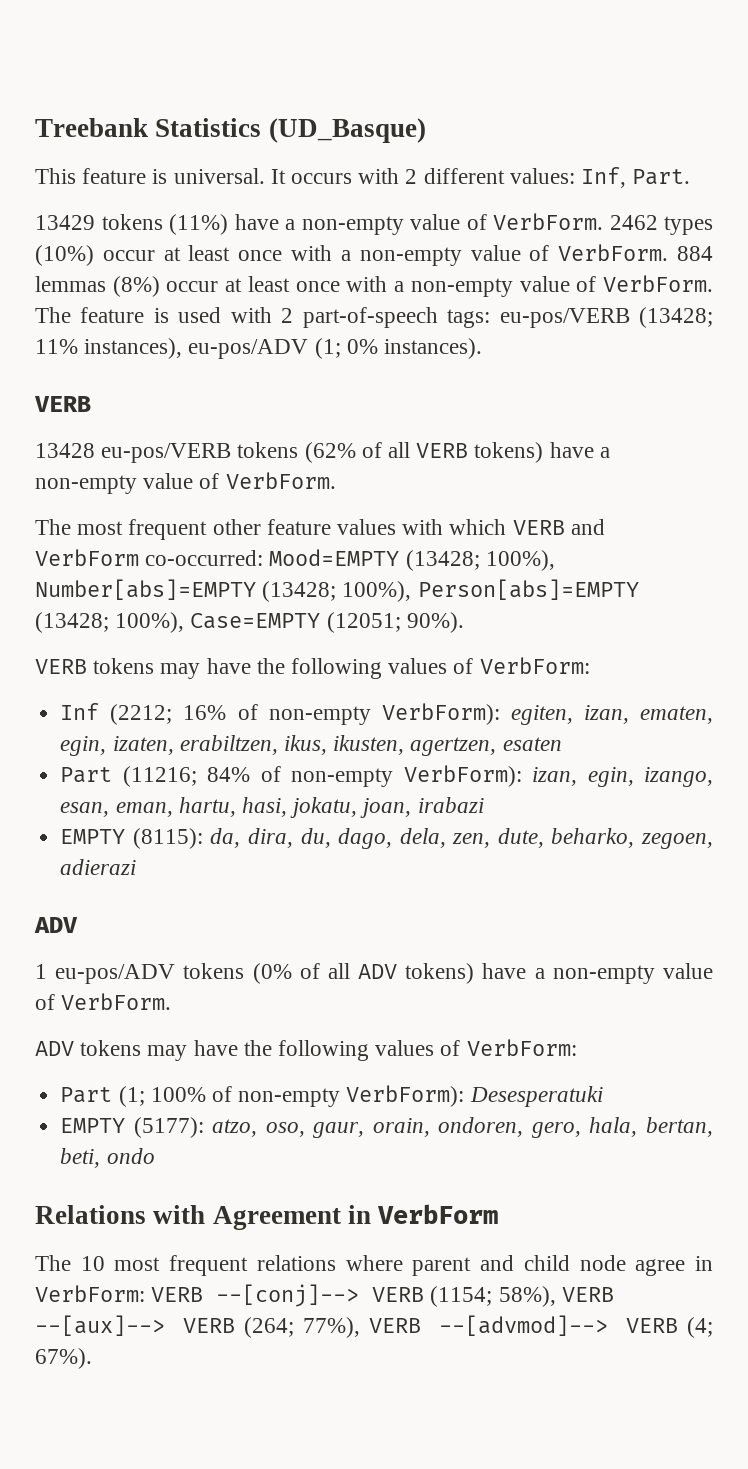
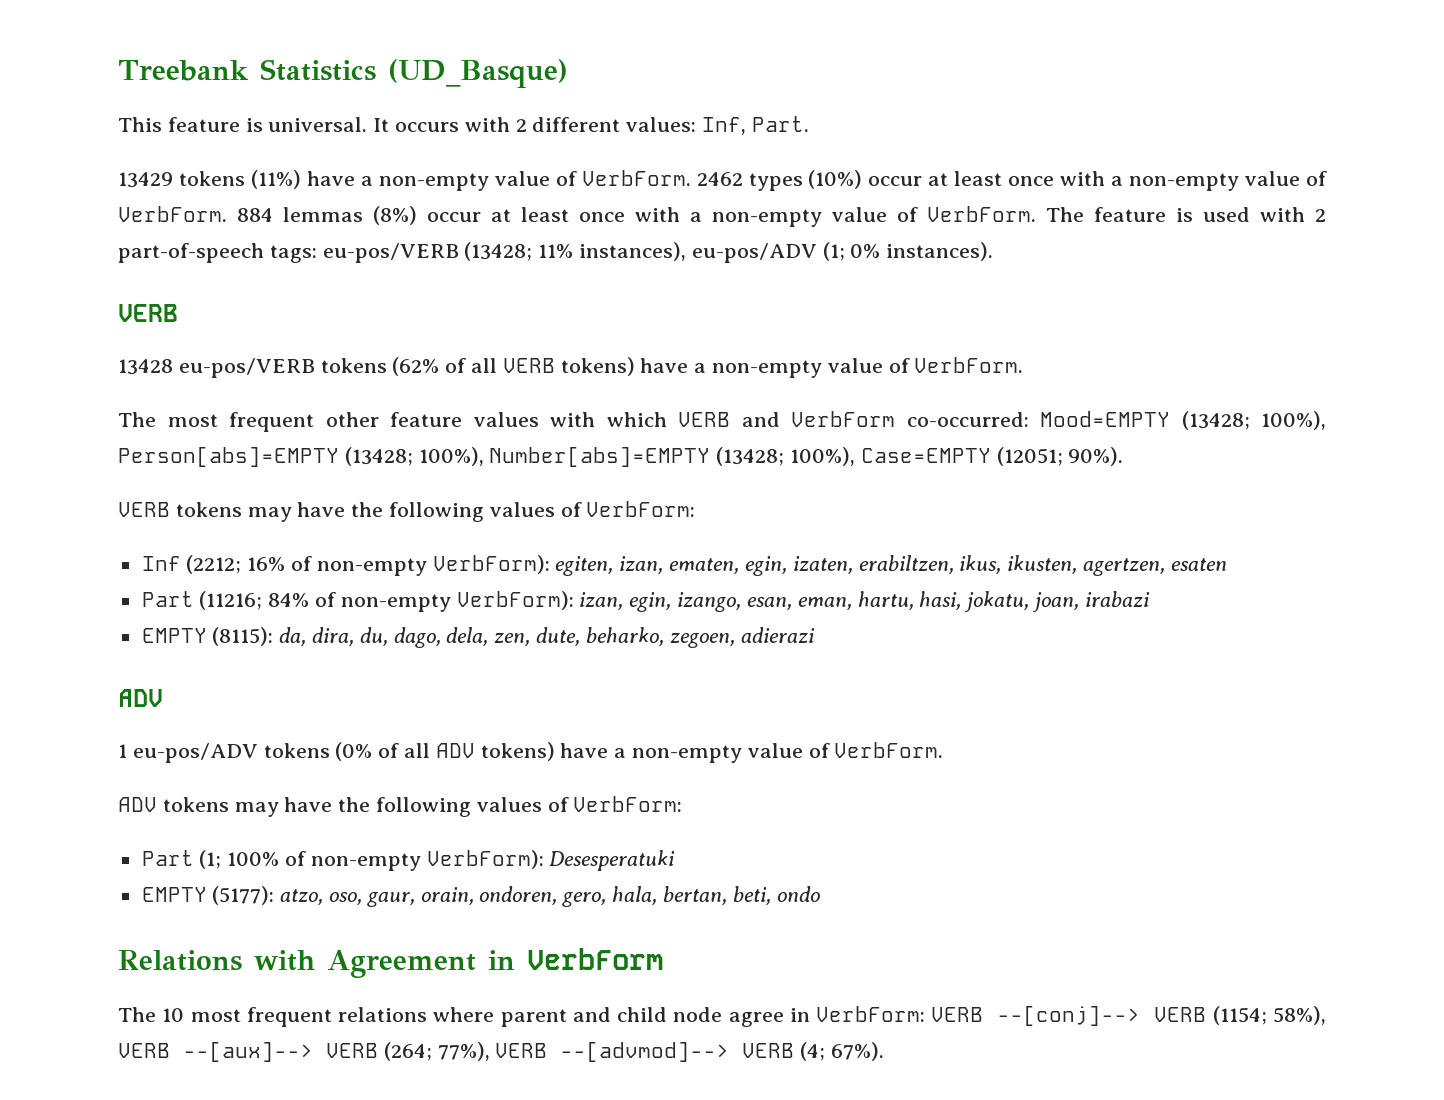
- The most frequent other feature values with which VERB and VerbForm co-occurred: Mood=EMPTY (13428; 100%), Number[abs]=EMPTY (13428; 100%), Person[abs]=EMPTY (13428; 100%), Case=EMPTY (12051; 90%).
+ The most frequent other feature values with which VERB and VerbForm co-occurred: Mood=EMPTY (13428; 100%), Person[abs]=EMPTY (13428; 100%), Number[abs]=EMPTY (13428; 100%), Case=EMPTY (12051; 90%).

